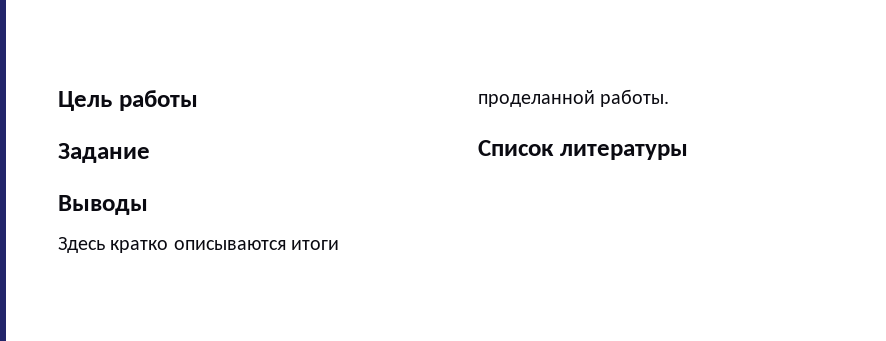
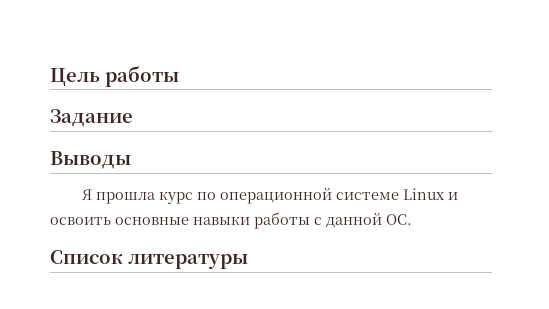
- Здесь кратко описываются итоги проделанной работы.
+ Я прошла курс по операционной системе Linux и освоить основные навыки работы с данной ОС.

